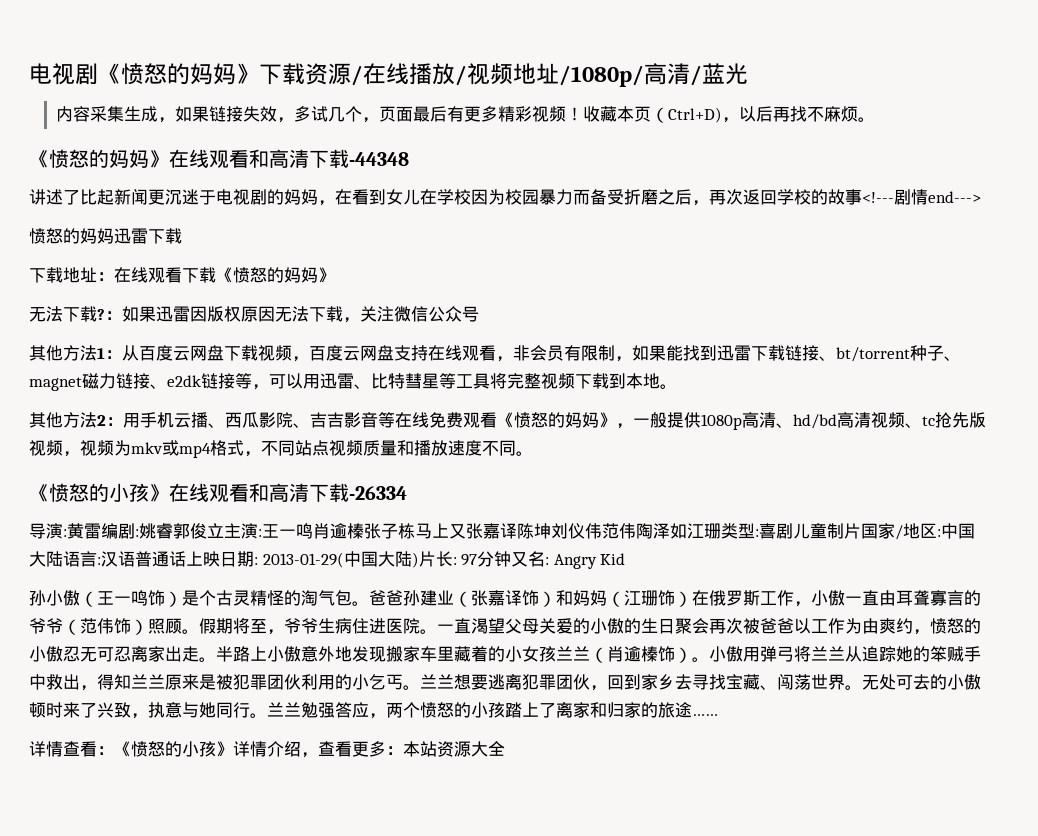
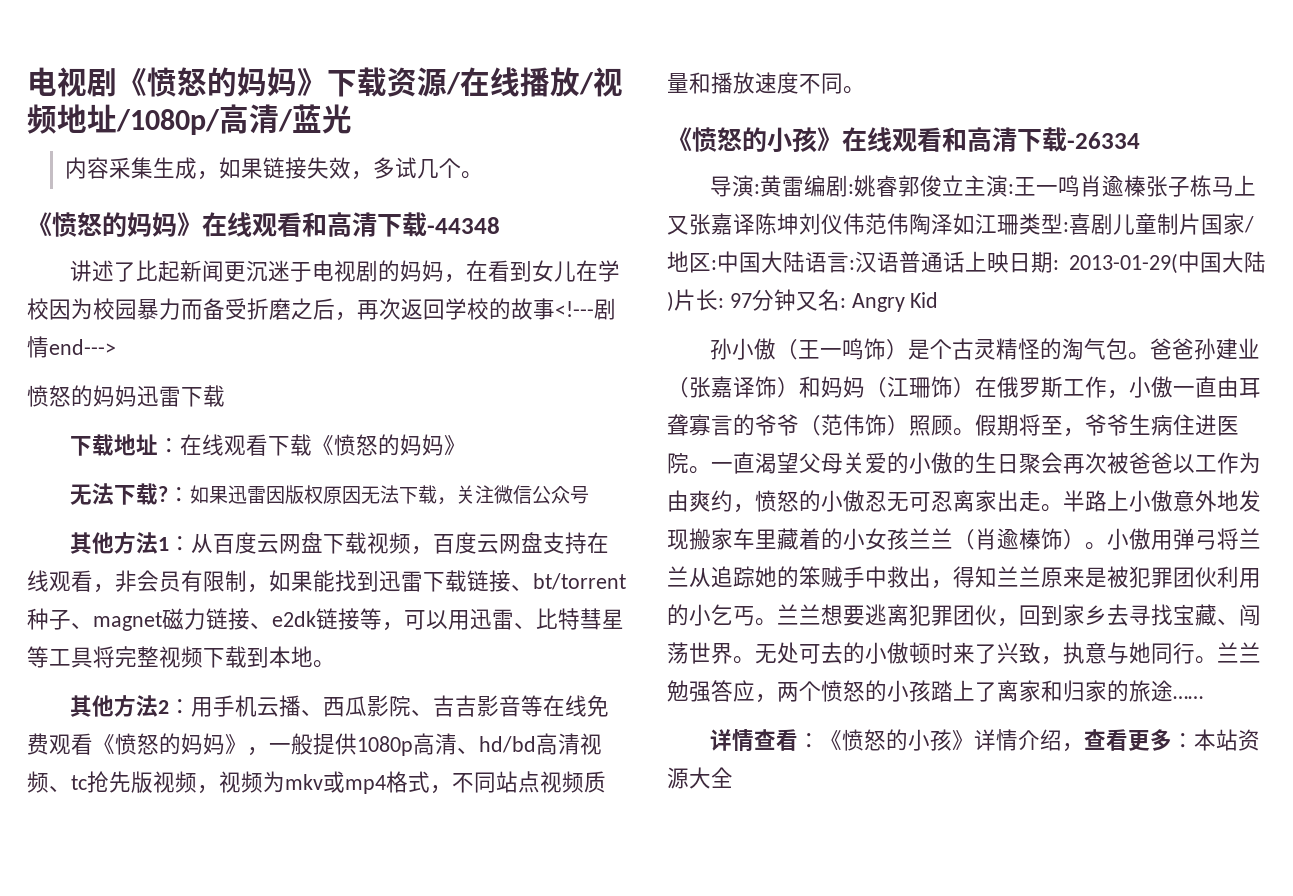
- 内容采集生成，如果链接失效，多试几个，页面最后有更多精彩视频！收藏本页（Ctrl+D)，以后再找不麻烦。
+ 内容采集生成，如果链接失效，多试几个。

